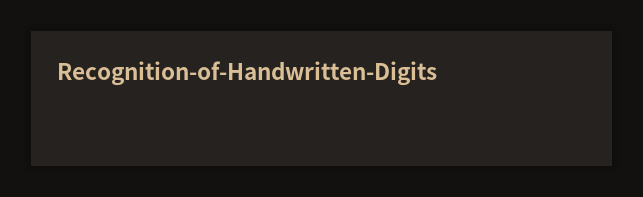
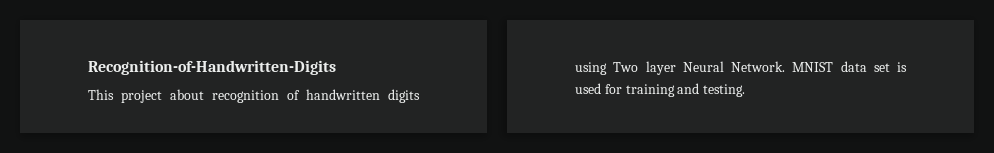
+ This project about recognition of handwritten digits using Two layer Neural Network. MNIST data set is used for training and testing.

